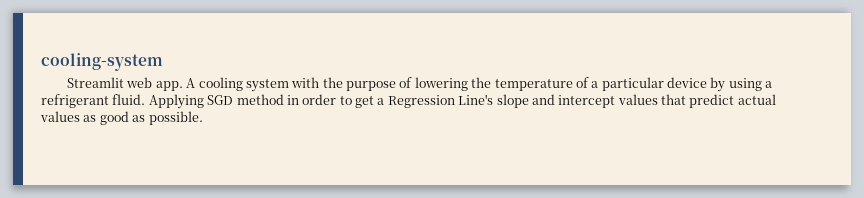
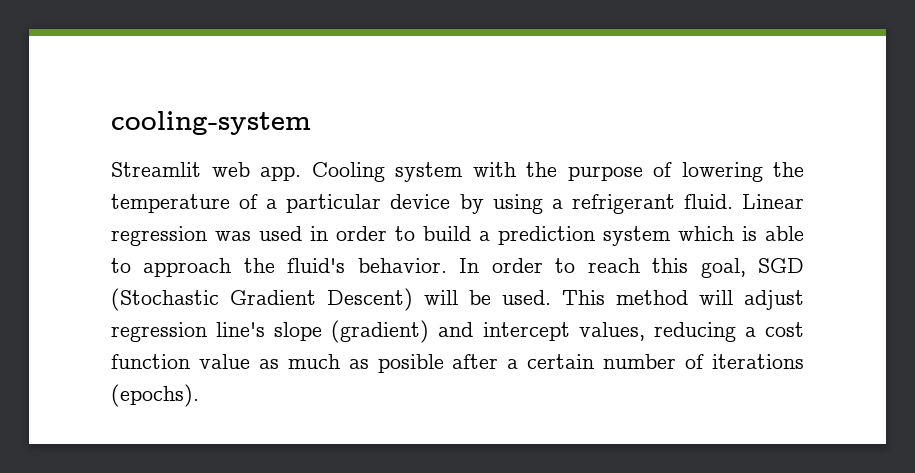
- A cooling system with the purpose of lowering the temperature of a particular device by using a refrigerant fluid.
+ Cooling system with the purpose of lowering the temperature of a particular device by using a refrigerant fluid.
- Applying SGD method in order to get a Regression Line's slope and intercept values that predict actual values as good as possible.
+ Linear regression was used in order to build a prediction system which is able to approach the fluid's behavior. In order to reach this goal, SGD (Stochastic Gradient Descent) will be used. This method will adjust regression line's slope (gradient) and intercept values, reducing a cost function value as much as posible after a certain number of iterations (epochs).

